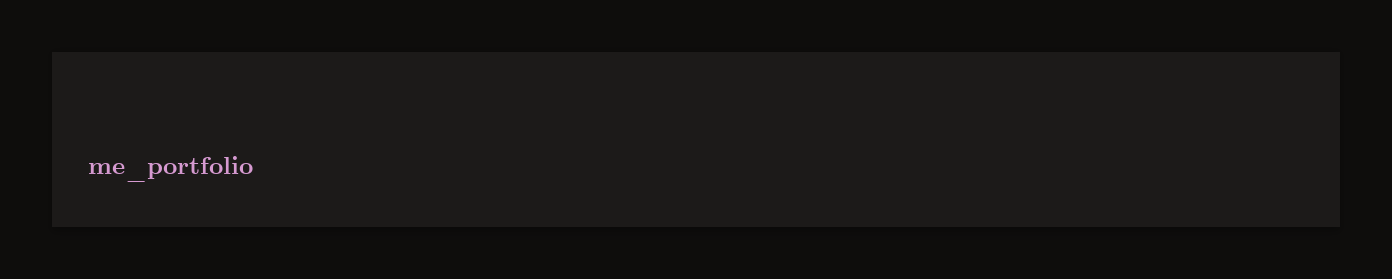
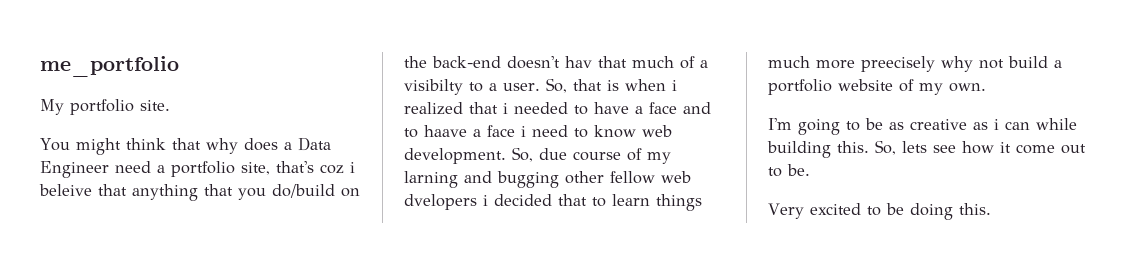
+ My portfolio site.
+ You might think that why does a Data Engineer need a portfolio site, that's coz i beleive that anything that you do/build on the back-end doesn't hav that much of a visibilty to a user. So, that is when i realized that i needed to have a face and to haave a face i need to know web development. So, due course of my larning and bugging other fellow web dvelopers i decided that to learn things much more preecisely why not build a portfolio website of my own.
+ I'm going to be as creative as i can while building this. So, lets see how it come out to be.
+ Very excited to be doing this.

